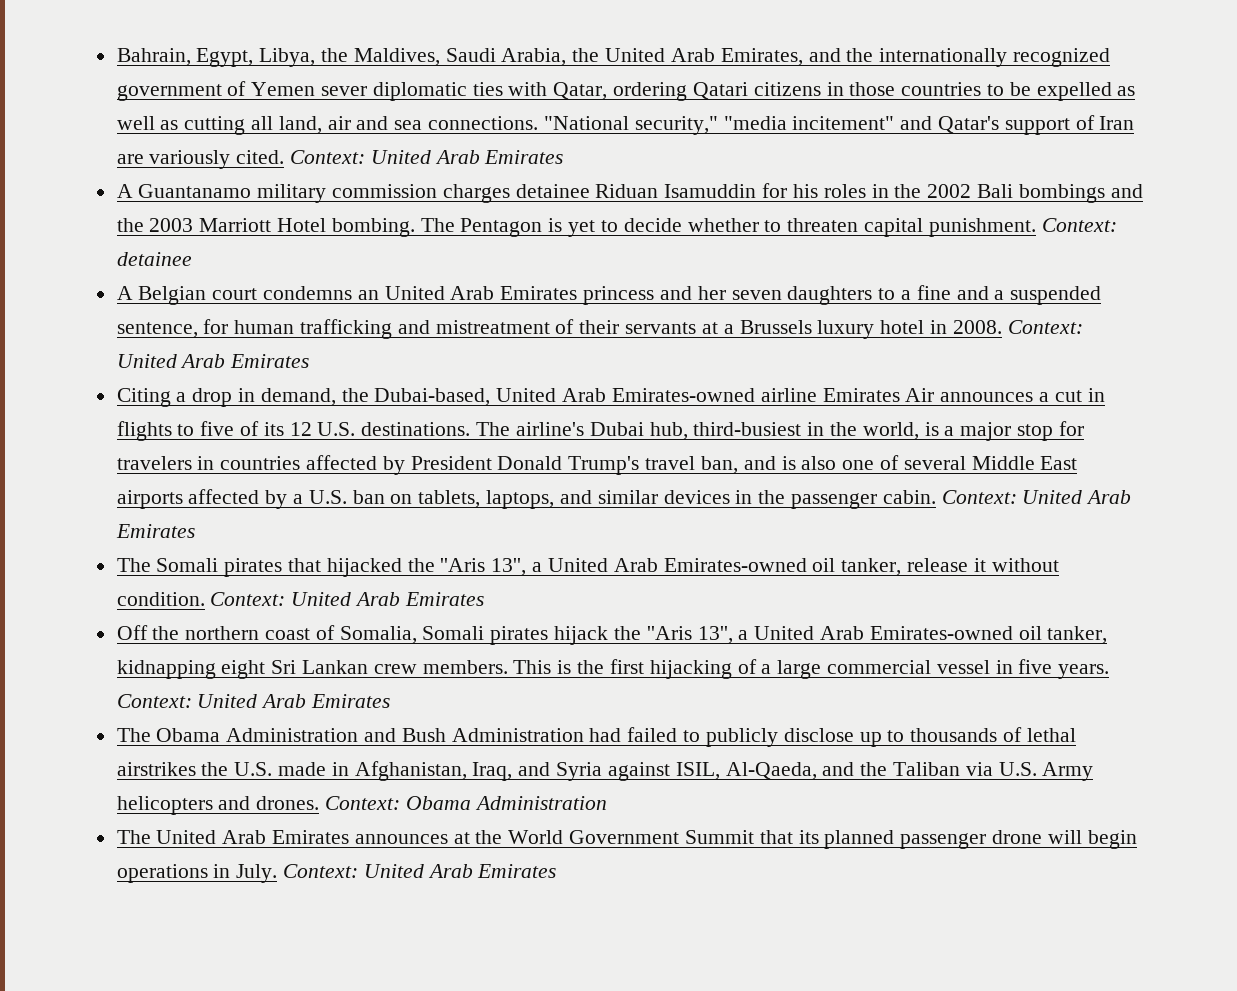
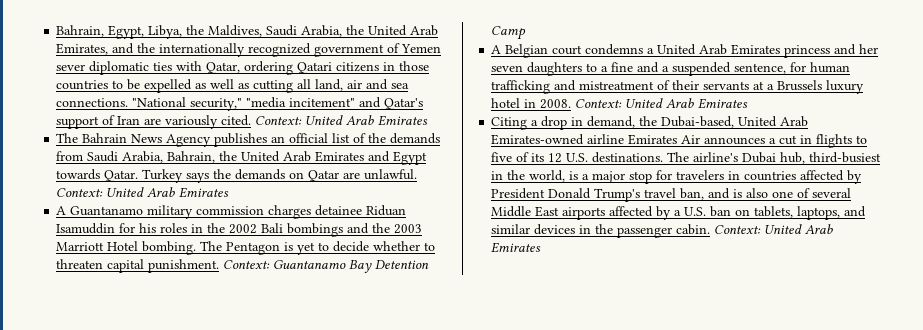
+ The Bahrain News Agency publishes an official list of the demands from Saudi Arabia, Bahrain, the United Arab Emirates and Egypt towards Qatar. Turkey says the demands on Qatar are unlawful. Context: United Arab Emirates
- Context: detainee
+ Context: Guantanamo Bay Detention Camp
- A Belgian court condemns an United Arab Emirates princess and her seven daughters to a fine and a suspended sentence, for human trafficking and mistreatment of their servants at a Brussels luxury hotel in 2008.
+ A Belgian court condemns a United Arab Emirates princess and her seven daughters to a fine and a suspended sentence, for human trafficking and mistreatment of their servants at a Brussels luxury hotel in 2008.
- The Somali pirates that hijacked the ''Aris 13'', a United Arab Emirates-owned oil tanker, release it without condition. Context: United Arab Emirates
- Off the northern coast of Somalia, Somali pirates hijack the ''Aris 13'', a United Arab Emirates-owned oil tanker, kidnapping eight Sri Lankan crew members. This is the first hijacking of a large commercial vessel in five years. Context: United Arab Emirates
- The Obama Administration and Bush Administration had failed to publicly disclose up to thousands of lethal airstrikes the U.S. made in Afghanistan, Iraq, and Syria against ISIL, Al-Qaeda, and the Taliban via U.S. Army helicopters and drones. Context: Obama Administration
- The United Arab Emirates announces at the World Government Summit that its planned passenger drone will begin operations in July. Context: United Arab Emirates

